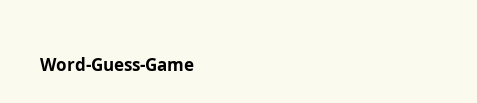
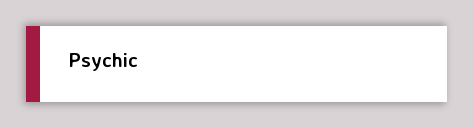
- Word-Guess-Game
+ Psychic

